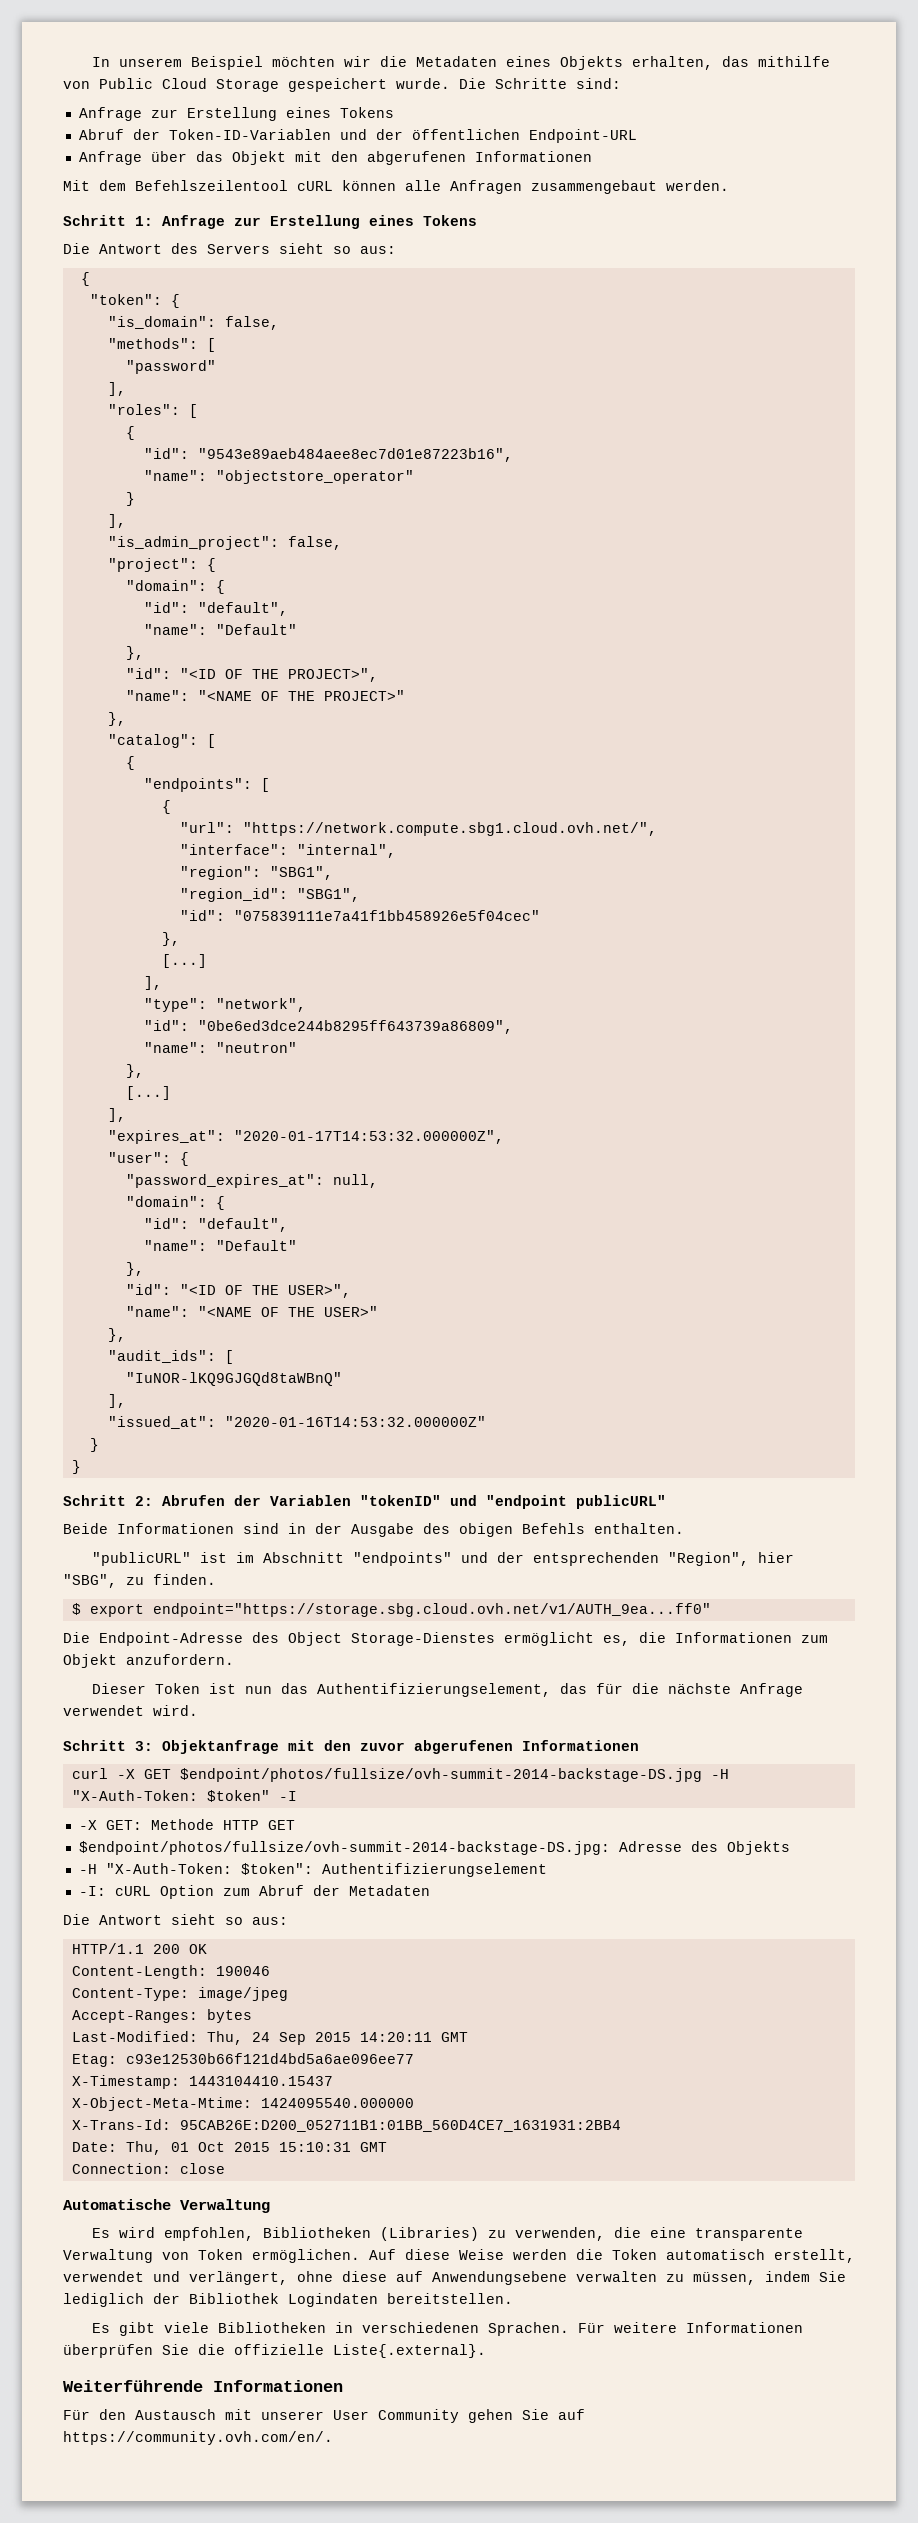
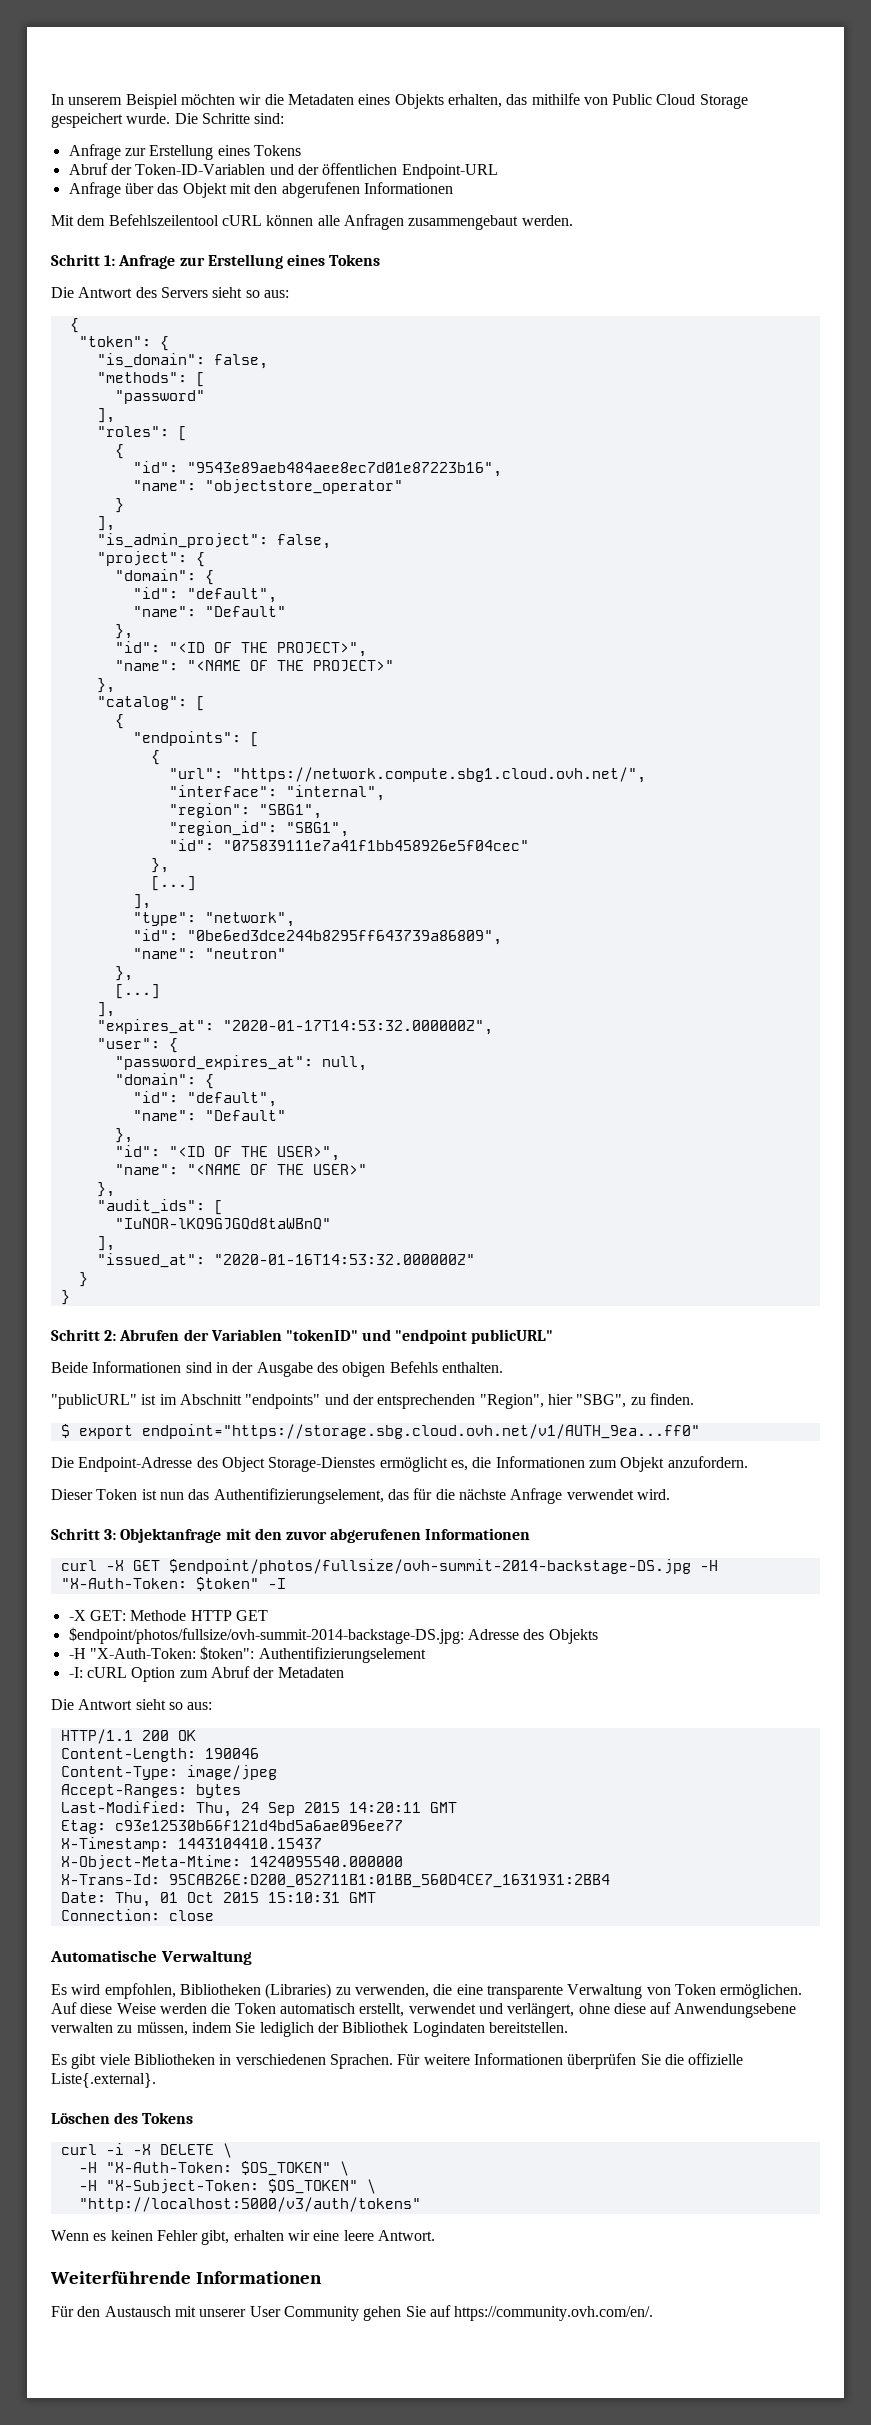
+ Löschen des Tokens
+ curl -i -X DELETE \
+ -H "X-Auth-Token: $OS_TOKEN" \
+ -H "X-Subject-Token: $OS_TOKEN" \
+ "http://localhost:5000/v3/auth/tokens"
+ Wenn es keinen Fehler gibt, erhalten wir eine leere Antwort.

